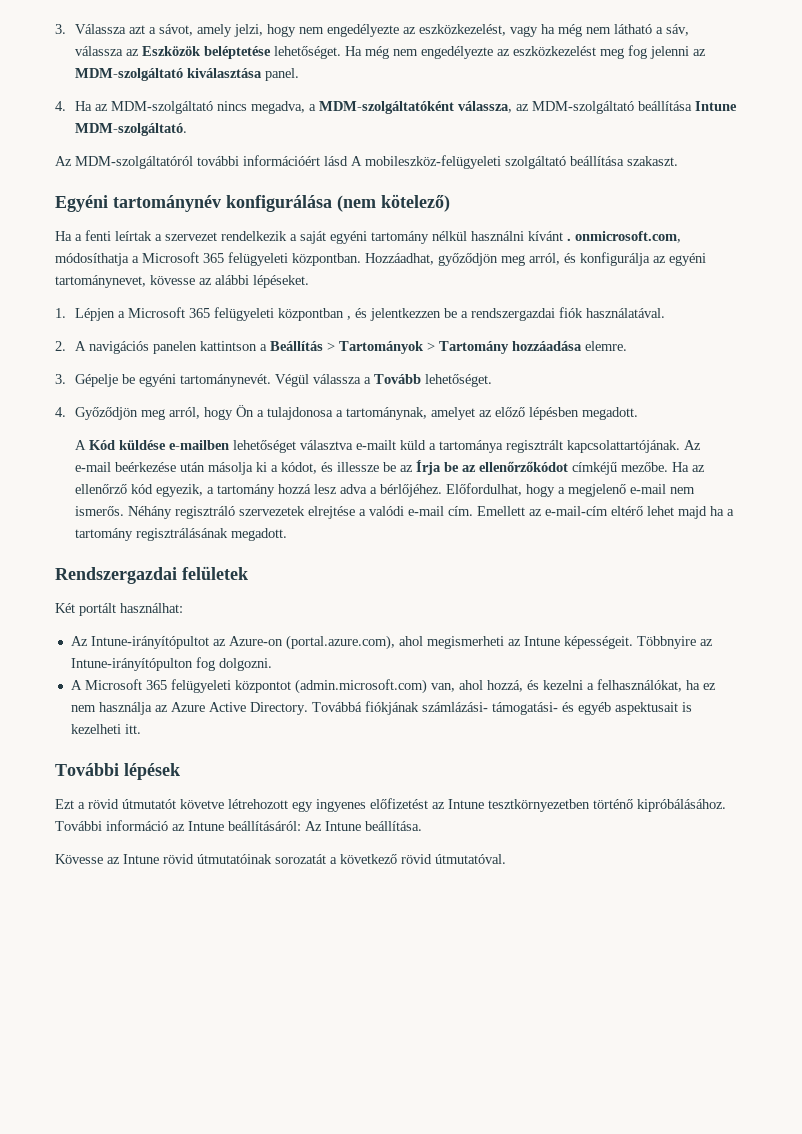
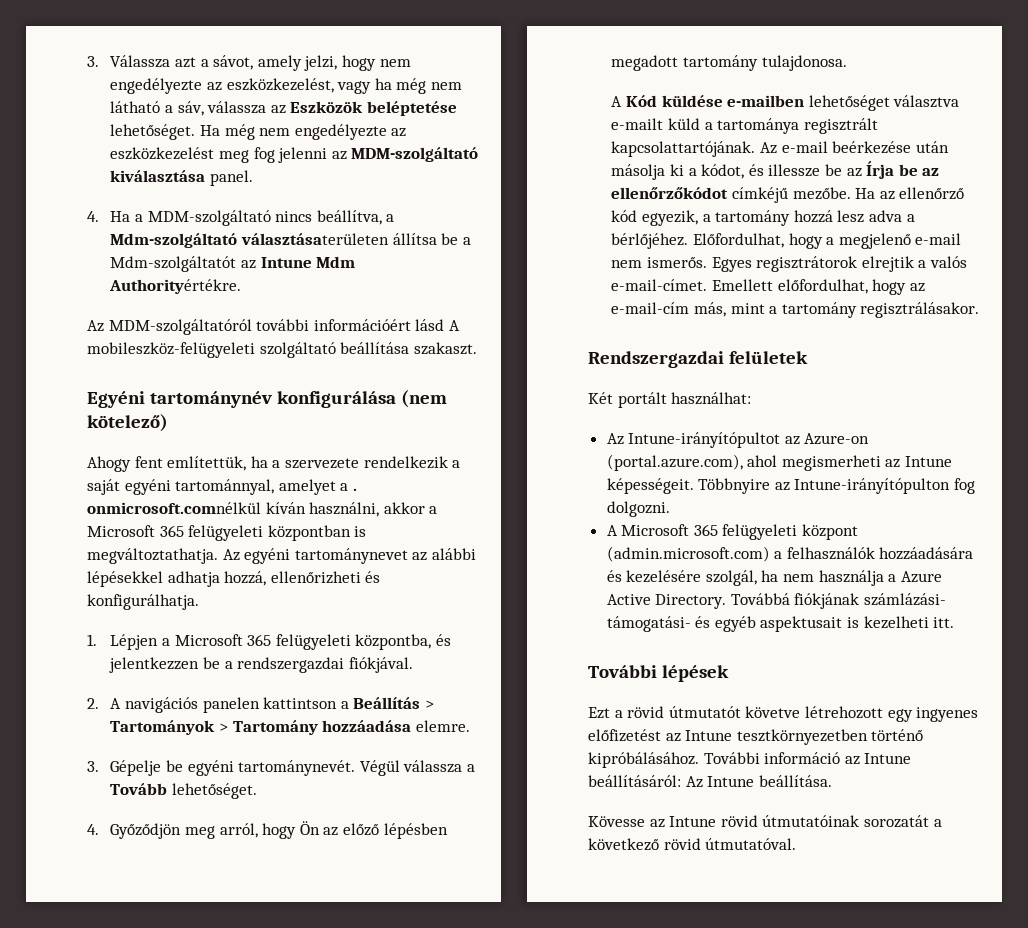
- 4. Ha az MDM-szolgáltató nincs megadva, a MDM-szolgáltatóként válassza, az MDM-szolgáltató beállítása Intune MDM-szolgáltató.
+ 4. Ha a MDM-szolgáltató nincs beállítva, a Mdm-szolgáltató választásaterületen állítsa be a Mdm-szolgáltatót az Intune Mdm Authorityértékre.
- Ha a fenti leírtak a szervezet rendelkezik a saját egyéni tartomány nélkül használni kívánt . onmicrosoft.com, módosíthatja a Microsoft 365 felügyeleti központban. Hozzáadhat, győződjön meg arról, és konfigurálja az egyéni tartománynevet, kövesse az alábbi lépéseket.
+ Ahogy fent említettük, ha a szervezete rendelkezik a saját egyéni tartománnyal, amelyet a . onmicrosoft.comnélkül kíván használni, akkor a Microsoft 365 felügyeleti központban is megváltoztathatja. Az egyéni tartománynevet az alábbi lépésekkel adhatja hozzá, ellenőrizheti és konfigurálhatja.
- 1. Lépjen a Microsoft 365 felügyeleti központban , és jelentkezzen be a rendszergazdai fiók használatával.
+ 1. Lépjen a Microsoft 365 felügyeleti központba, és jelentkezzen be a rendszergazdai fiókjával.
- 4. Győződjön meg arról, hogy Ön a tulajdonosa a tartománynak, amelyet az előző lépésben megadott.
+ 4. Győződjön meg arról, hogy Ön az előző lépésben megadott tartomány tulajdonosa.
- Néhány regisztráló szervezetek elrejtése a valódi e-mail cím. Emellett az e-mail-cím eltérő lehet majd ha a tartomány regisztrálásának megadott.
+ Egyes regisztrátorok elrejtik a valós e-mail-címet. Emellett előfordulhat, hogy az e-mail-cím más, mint a tartomány regisztrálásakor.
- A Microsoft 365 felügyeleti központot (admin.microsoft.com) van, ahol hozzá, és kezelni a felhasználókat, ha ez nem használja az Azure Active Directory.
+ A Microsoft 365 felügyeleti központ (admin.microsoft.com) a felhasználók hozzáadására és kezelésére szolgál, ha nem használja a Azure Active Directory.

